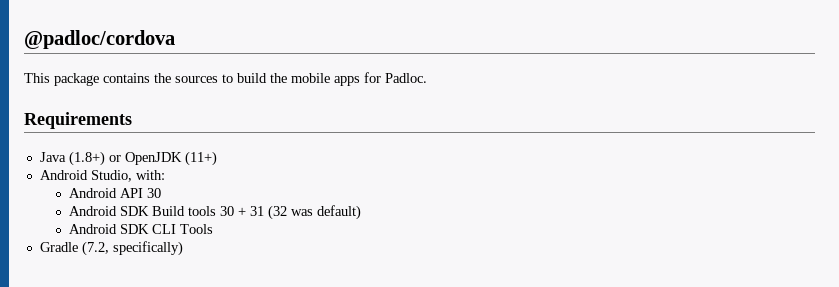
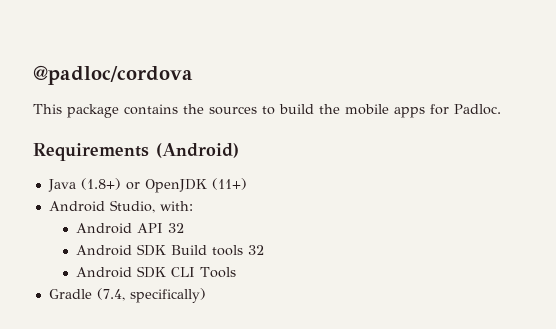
- Requirements
+ Requirements (Android)
- Android API 30
+ Android API 32
- Android SDK Build tools 30 + 31 (32 was default)
+ Android SDK Build tools 32
- Gradle (7.2, specifically)
+ Gradle (7.4, specifically)

